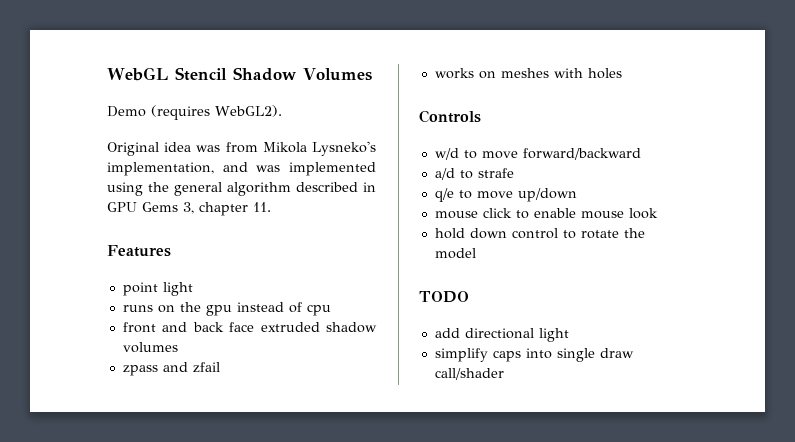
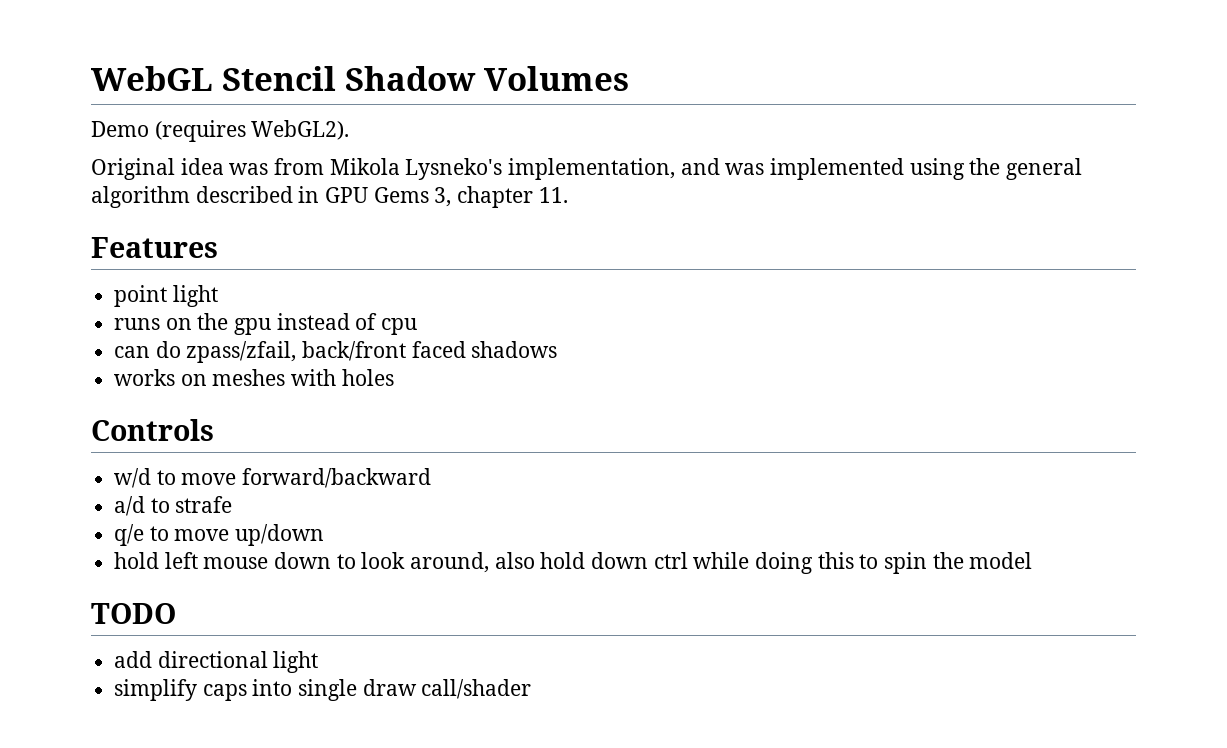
- front and back face extruded shadow volumes
- zpass and zfail
+ can do zpass/zfail, back/front faced shadows
- mouse click to enable mouse look
- hold down control to rotate the model
+ hold left mouse down to look around, also hold down ctrl while doing this to spin the model

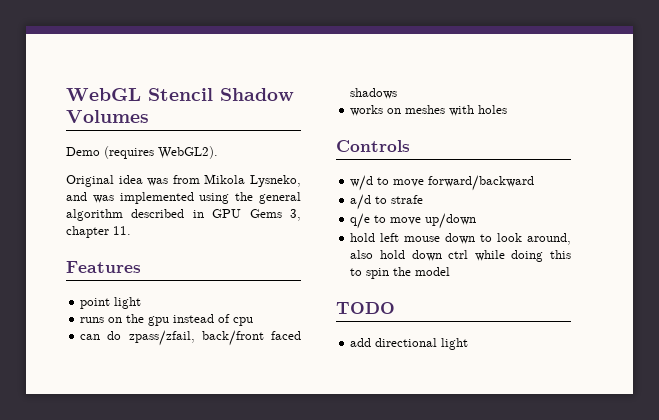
- Original idea was from Mikola Lysneko's implementation, and was implemented using the general algorithm described in GPU Gems 3, chapter 11.
+ Original idea was from Mikola Lysneko, and was implemented using the general algorithm described in GPU Gems 3, chapter 11.
- simplify caps into single draw call/shader

